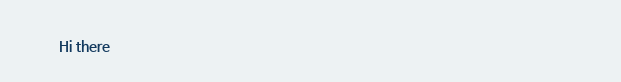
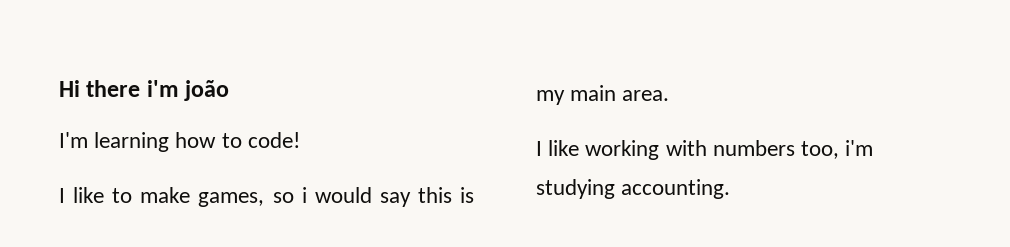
- Hi there
+ Hi there i'm joão
+ I'm learning how to code!
+ I like to make games, so i would say this is my main area.
+ I like working with numbers too, i'm studying accounting.

